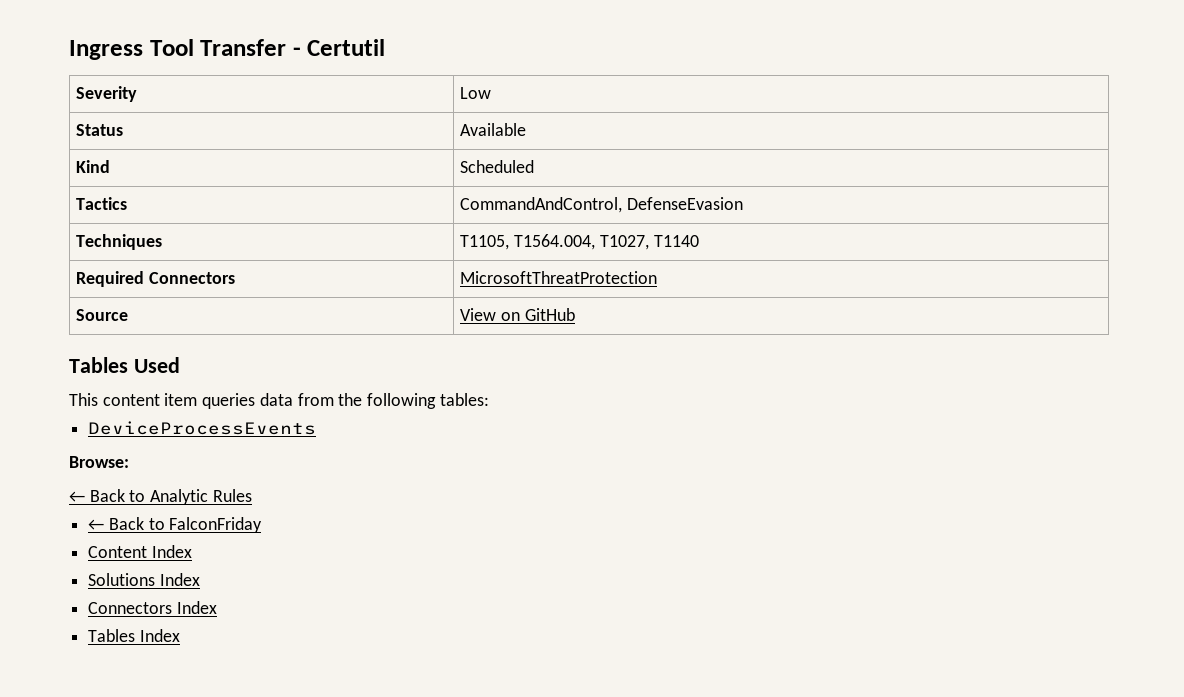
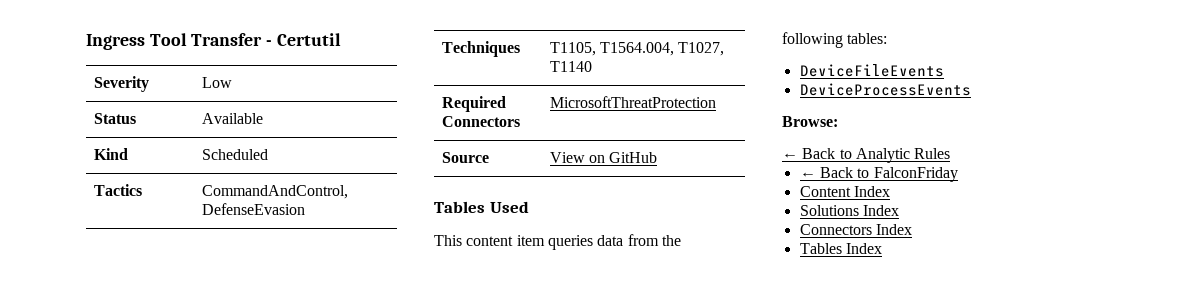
+ DeviceFileEvents

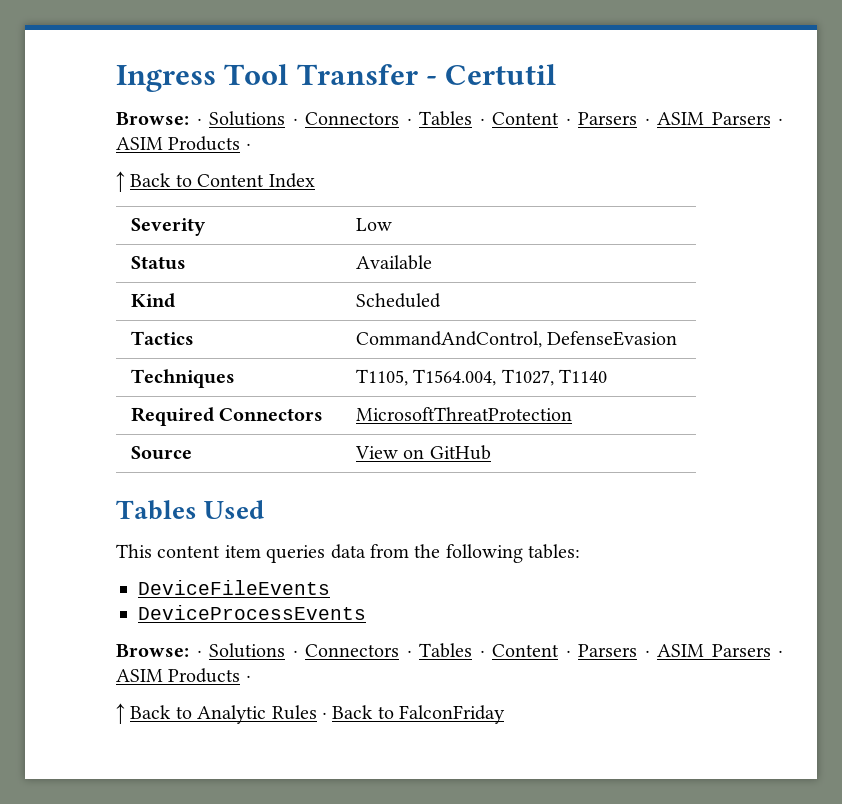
  Ingress Tool Transfer - Certutil
+ Browse: · Solutions · Connectors · Tables · Content · Parsers · ASIM Parsers · ASIM Products ·
+ ↑ Back to Content Index
  DeviceProcessEvents
- Browse:
- ← Back to Analytic Rules
- ← Back to FalconFriday
+ Browse: · Solutions · Connectors · Tables · Content · Parsers · ASIM Parsers · ASIM Products ·
+ ↑ Back to Analytic Rules · Back to FalconFriday
- Content Index
- Solutions Index
- Connectors Index
- Tables Index

